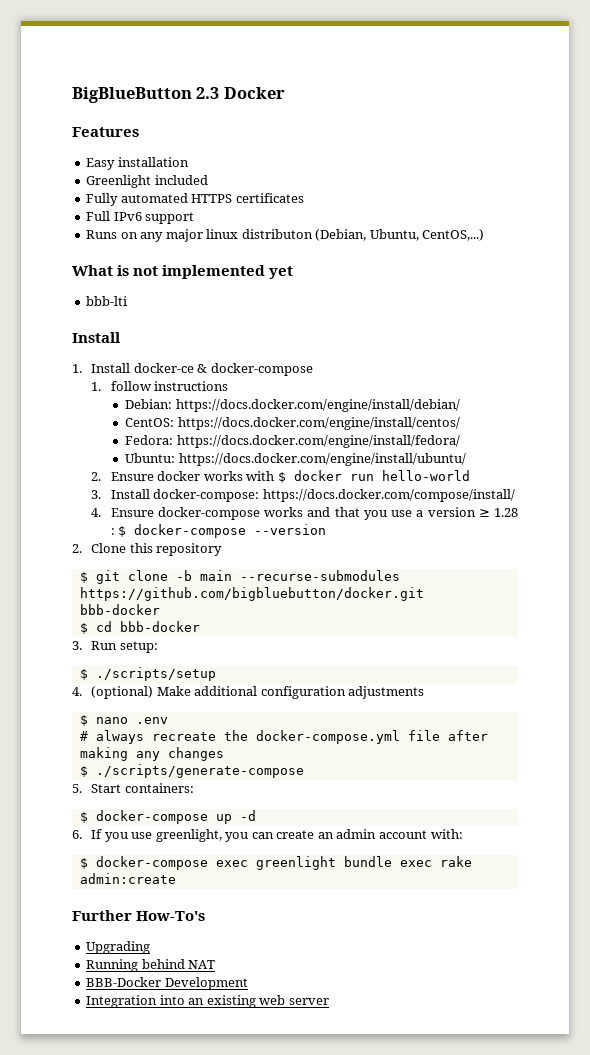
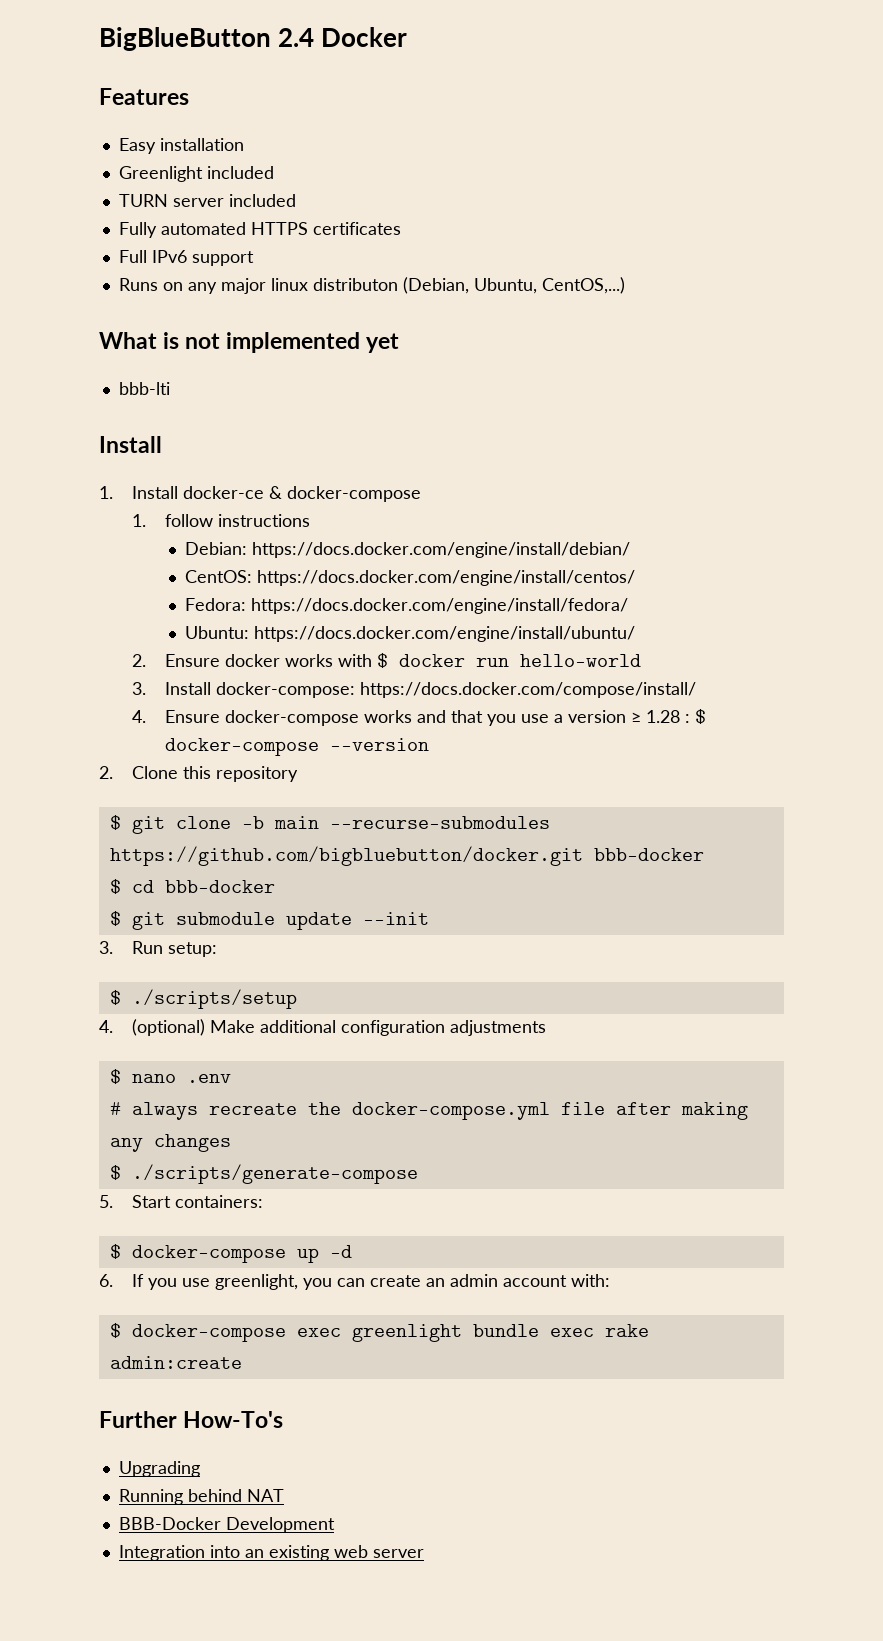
- BigBlueButton 2.3 Docker
+ BigBlueButton 2.4 Docker
+ TURN server included
+ $ git submodule update --init

